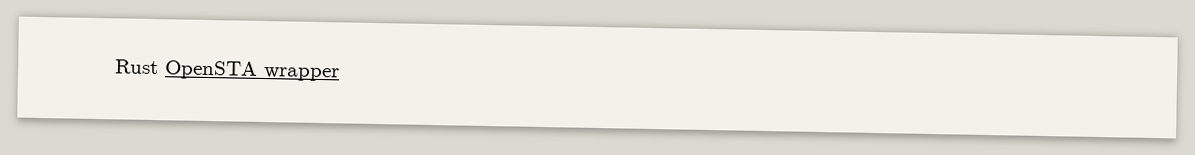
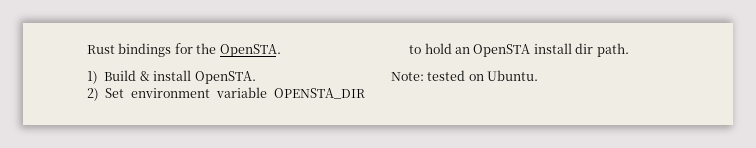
- Rust OpenSTA wrapper
+ Rust bindings for the OpenSTA.
+ 1) Build & install OpenSTA.
+ 2) Set environment variable OPENSTA_DIR to hold an OpenSTA install dir path.
+ Note: tested on Ubuntu.

